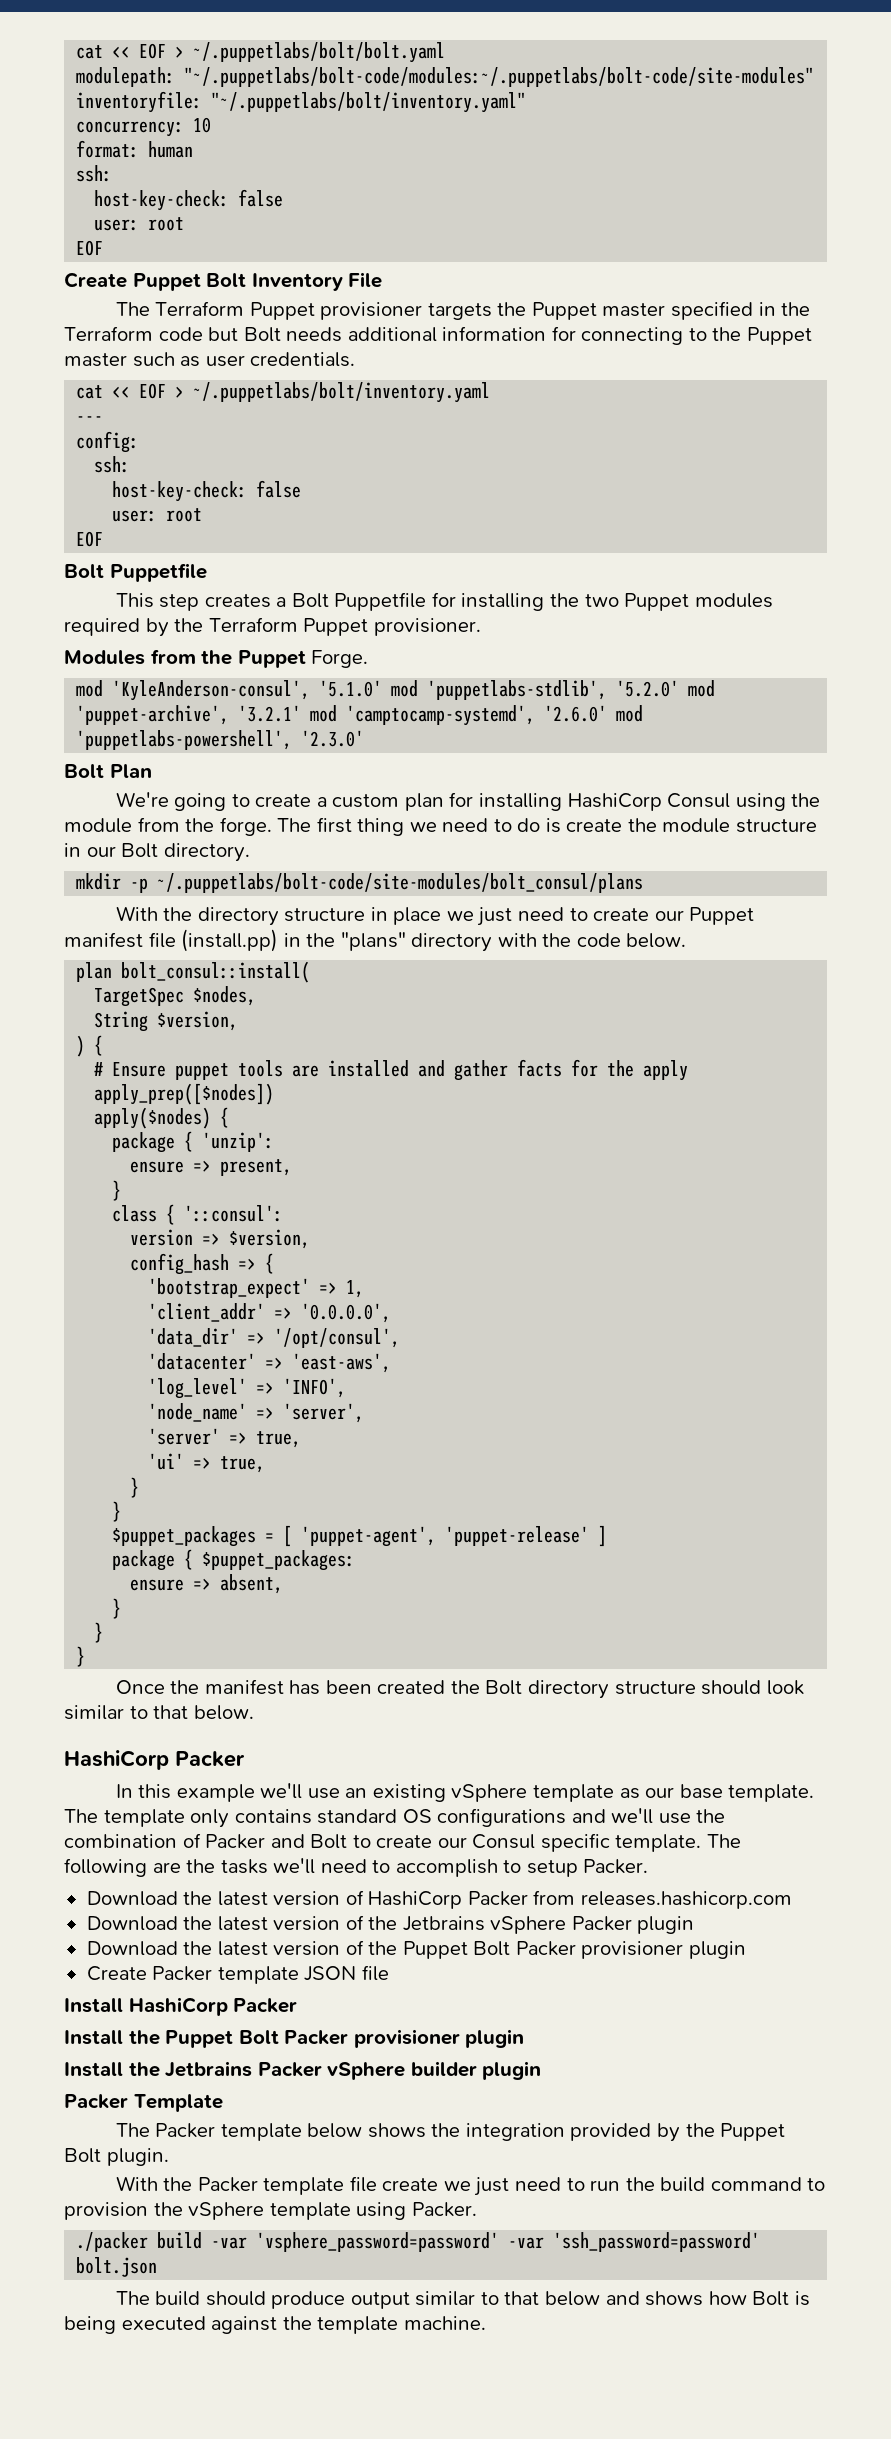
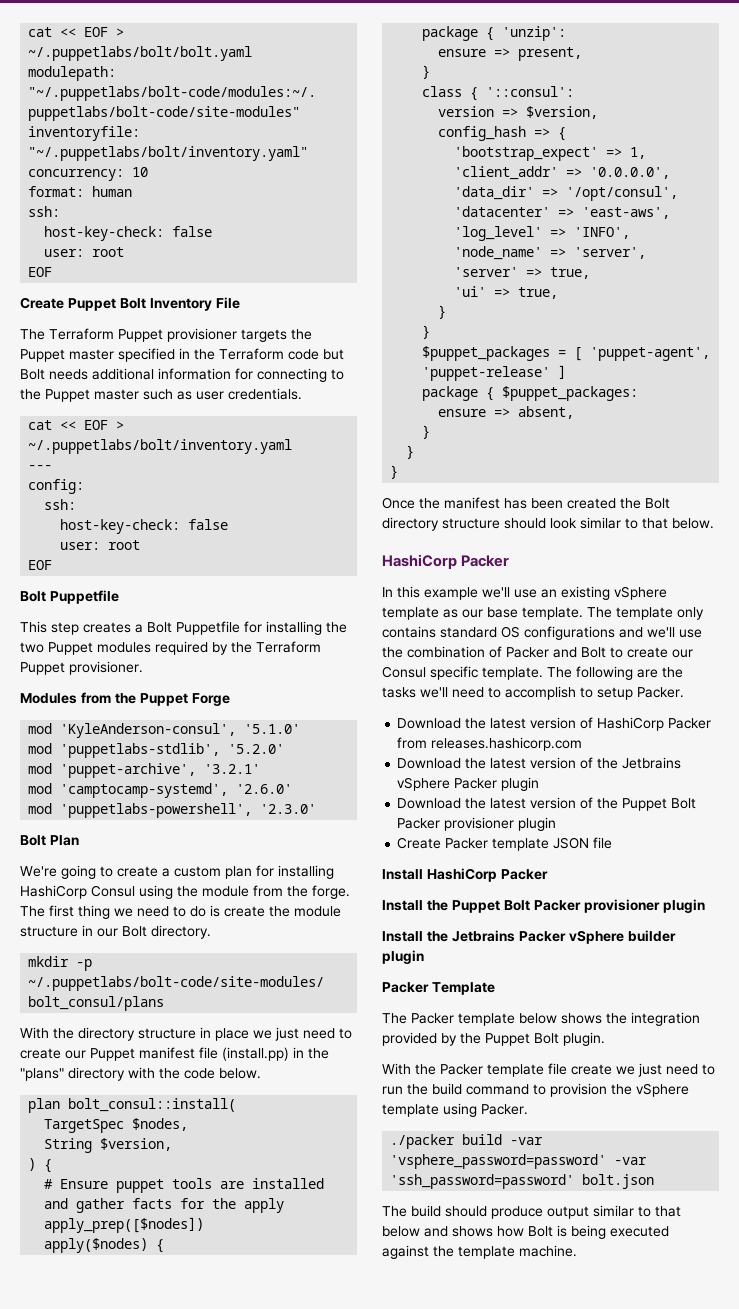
- Modules from the Puppet Forge.
+ Modules from the Puppet Forge
- mod 'KyleAnderson-consul', '5.1.0' mod 'puppetlabs-stdlib', '5.2.0' mod 'puppet-archive', '3.2.1' mod 'camptocamp-systemd', '2.6.0' mod 'puppetlabs-powershell', '2.3.0'
+ mod 'KyleAnderson-consul', '5.1.0'
+ mod 'puppetlabs-stdlib', '5.2.0'
+ mod 'puppet-archive', '3.2.1'
+ mod 'camptocamp-systemd', '2.6.0'
+ mod 'puppetlabs-powershell', '2.3.0'

